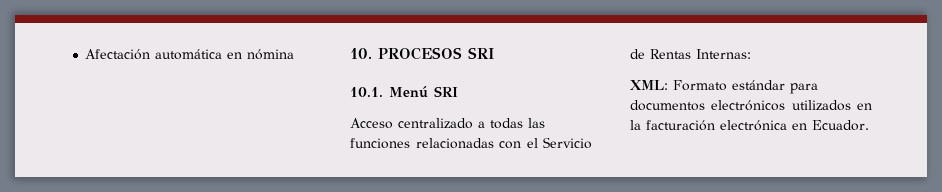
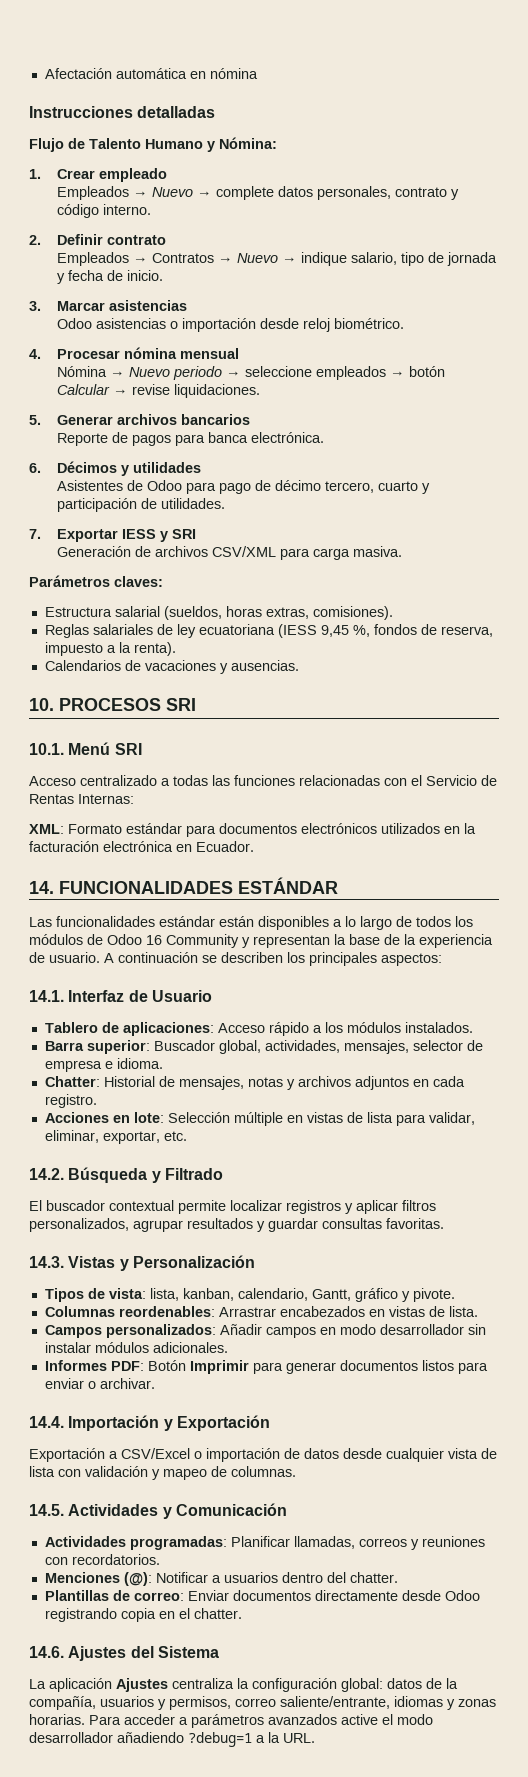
+ Instrucciones detalladas
+ Flujo de Talento Humano y Nómina:
+ 1. Crear empleado
+ Empleados → Nuevo → complete datos personales, contrato y código interno.
+ 2. Definir contrato
+ Empleados → Contratos → Nuevo → indique salario, tipo de jornada y fecha de inicio.
+ 3. Marcar asistencias
+ Odoo asistencias o importación desde reloj biométrico.
+ 4. Procesar nómina mensual
+ Nómina → Nuevo periodo → seleccione empleados → botón Calcular → revise liquidaciones.
+ 5. Generar archivos bancarios
+ Reporte de pagos para banca electrónica.
+ 6. Décimos y utilidades
+ Asistentes de Odoo para pago de décimo tercero, cuarto y participación de utilidades.
+ 7. Exportar IESS y SRI
+ Generación de archivos CSV/XML para carga masiva.
+ Parámetros claves:
+ Estructura salarial (sueldos, horas extras, comisiones).
+ Reglas salariales de ley ecuatoriana (IESS 9,45 %, fondos de reserva, impuesto a la renta).
+ Calendarios de vacaciones y ausencias.
+ 14. FUNCIONALIDADES ESTÁNDAR
+ Las funcionalidades estándar están disponibles a lo largo de todos los módulos de Odoo 16 Community y representan la base de la experiencia de usuario. A continuación se describen los principales aspectos:
+ 14.1. Interfaz de Usuario
+ Tablero de aplicaciones: Acceso rápido a los módulos instalados.
+ Barra superior: Buscador global, actividades, mensajes, selector de empresa e idioma.
+ Chatter: Historial de mensajes, notas y archivos adjuntos en cada registro.
+ Acciones en lote: Selección múltiple en vistas de lista para validar, eliminar, exportar, etc.
+ 14.2. Búsqueda y Filtrado
+ El buscador contextual permite localizar registros y aplicar filtros personalizados, agrupar resultados y guardar consultas favoritas.
+ 14.3. Vistas y Personalización
+ Tipos de vista: lista, kanban, calendario, Gantt, gráfico y pivote.
+ Columnas reordenables: Arrastrar encabezados en vistas de lista.
+ Campos personalizados: Añadir campos en modo desarrollador sin instalar módulos adicionales.
+ Informes PDF: Botón Imprimir para generar documentos listos para enviar o archivar.
+ 14.4. Importación y Exportación
+ Exportación a CSV/Excel o importación de datos desde cualquier vista de lista con validación y mapeo de columnas.
+ 14.5. Actividades y Comunicación
+ Actividades programadas: Planificar llamadas, correos y reuniones con recordatorios.
+ Menciones (@): Notificar a usuarios dentro del chatter.
+ Plantillas de correo: Enviar documentos directamente desde Odoo registrando copia en el chatter.
+ 14.6. Ajustes del Sistema
+ La aplicación Ajustes centraliza la configuración global: datos de la compañía, usuarios y permisos, correo saliente/entrante, idiomas y zonas horarias. Para acceder a parámetros avanzados active el modo desarrollador añadiendo ?debug=1 a la URL.

